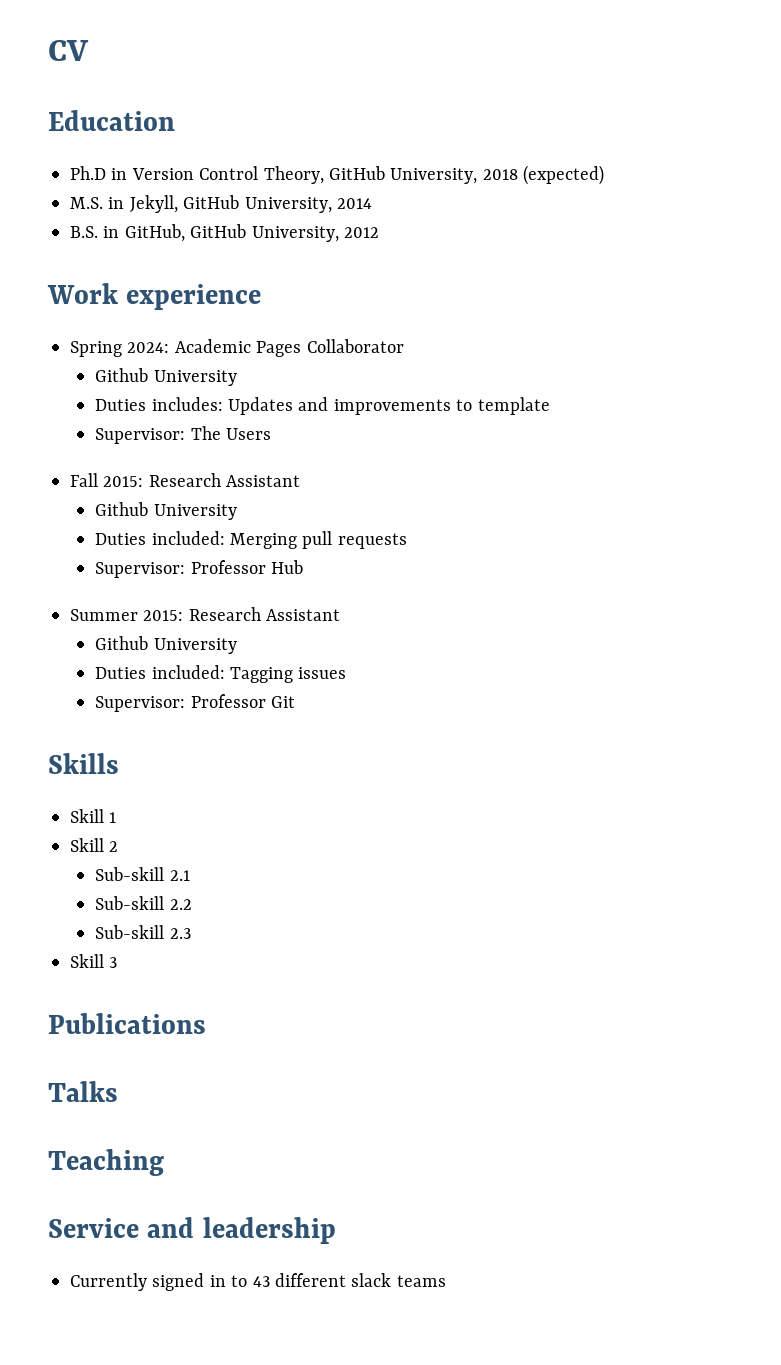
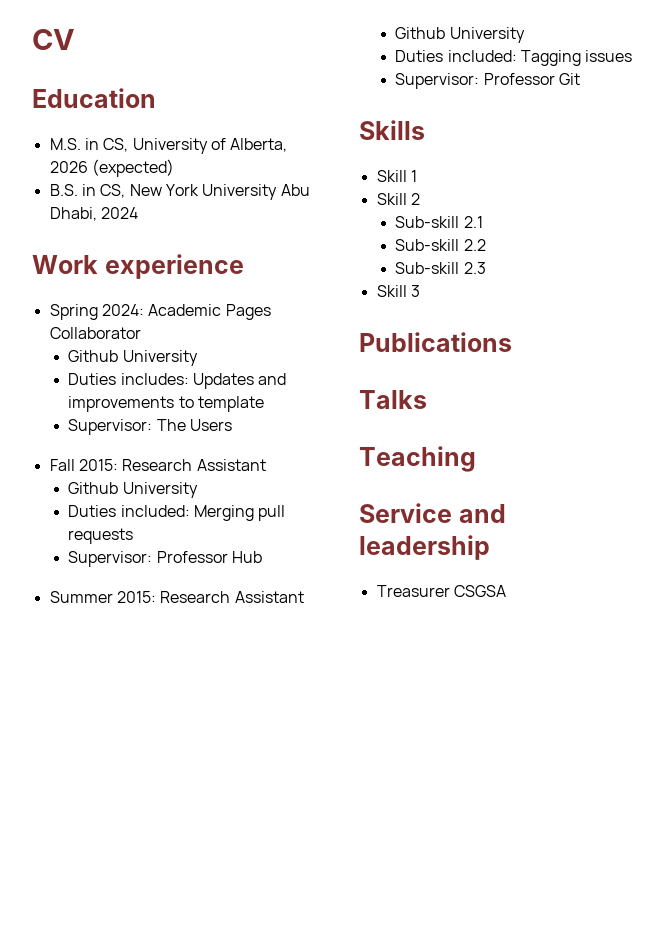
- Ph.D in Version Control Theory, GitHub University, 2018 (expected)
- M.S. in Jekyll, GitHub University, 2014
- B.S. in GitHub, GitHub University, 2012
+ M.S. in CS, University of Alberta, 2026 (expected)
+ B.S. in CS, New York University Abu Dhabi, 2024
- Currently signed in to 43 different slack teams
+ Treasurer CSGSA

